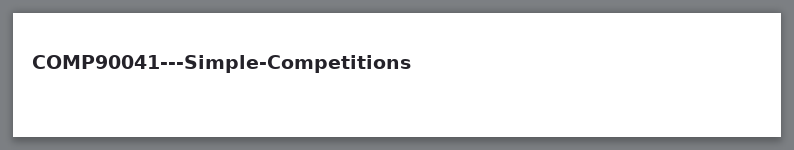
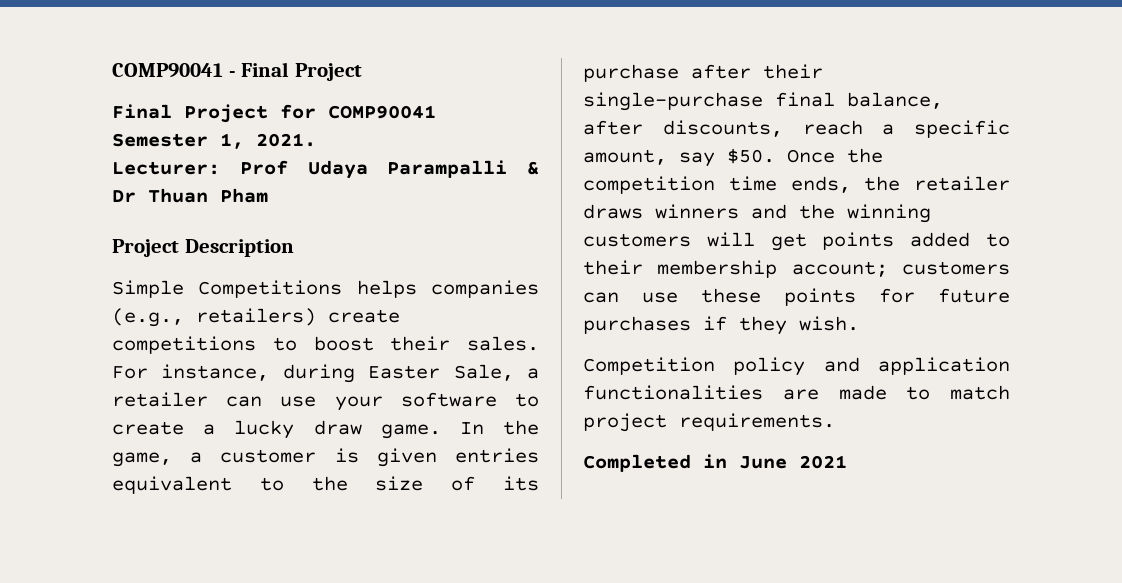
- COMP90041---Simple-Competitions
+ COMP90041 - Final Project
+ Final Project for COMP90041 Semester 1, 2021.
+ Lecturer: Prof Udaya Parampalli & Dr Thuan Pham
+ Project Description
+ Simple Competitions helps companies (e.g., retailers) create competitions to boost their sales. For instance, during Easter Sale, a retailer can use your software to create a lucky draw game. In the game, a customer is given entries equivalent to the size of its purchase after their single-purchase final balance, after discounts, reach a specific amount, say $50. Once the competition time ends, the retailer draws winners and the winning customers will get points added to their membership account; customers can use these points for future purchases if they wish.
+ Competition policy and application functionalities are made to match project requirements.
+ Completed in June 2021

